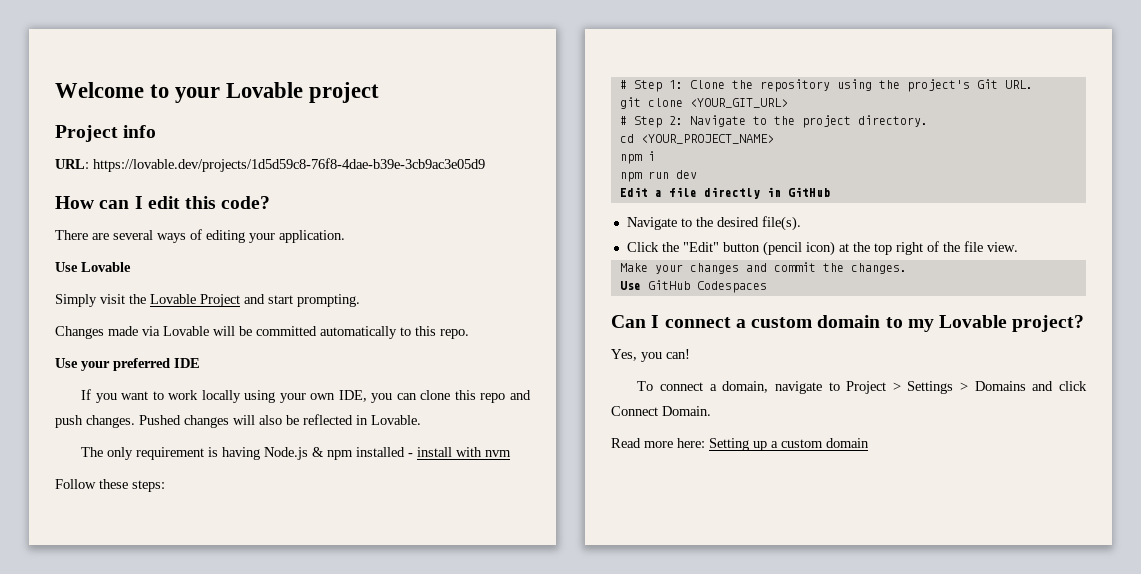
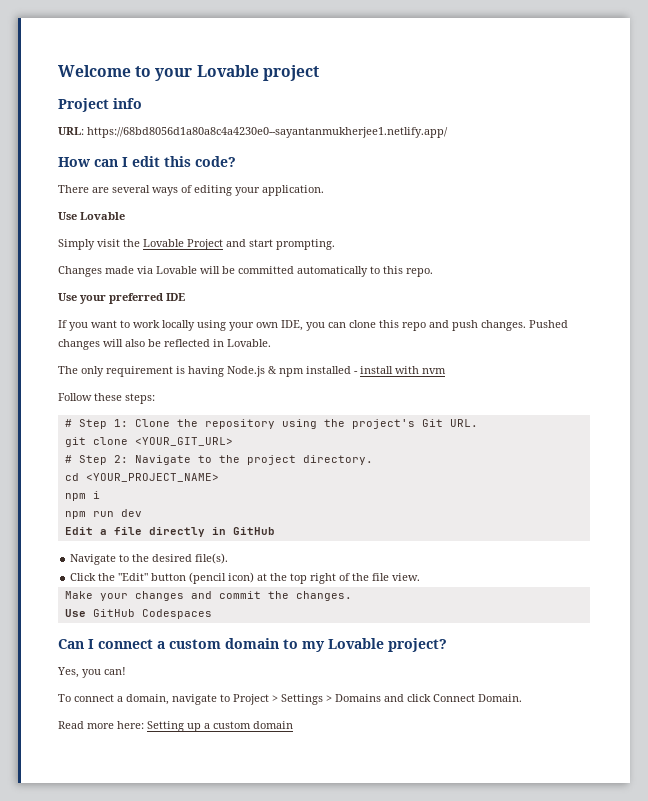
- URL: https://lovable.dev/projects/1d5d59c8-76f8-4dae-b39e-3cb9ac3e05d9
+ URL: https://68bd8056d1a80a8c4a4230e0--sayantanmukherjee1.netlify.app/

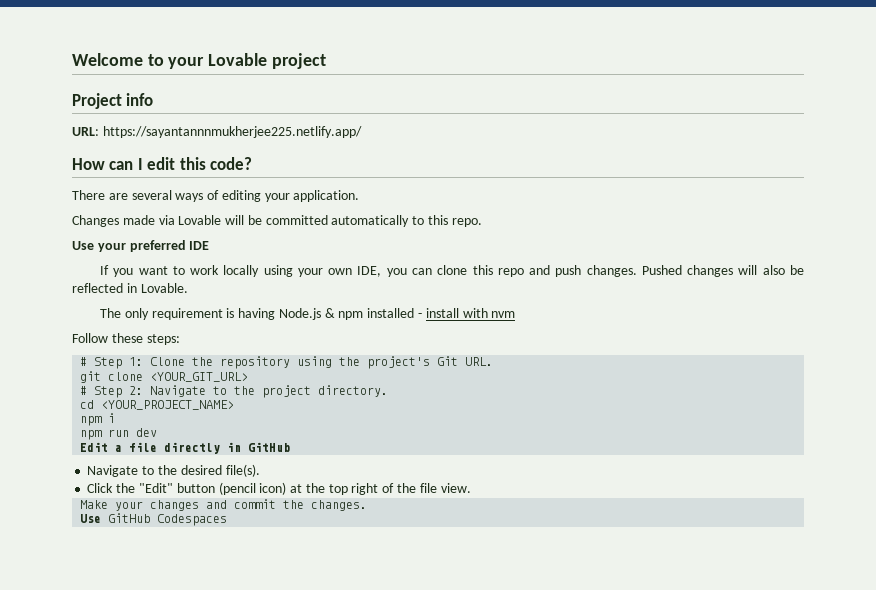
- URL: https://68bd8056d1a80a8c4a4230e0--sayantanmukherjee1.netlify.app/
+ URL: https://sayantannnmukherjee225.netlify.app/
- Use Lovable
- Simply visit the Lovable Project and start prompting.
- Can I connect a custom domain to my Lovable project?
- Yes, you can!
- To connect a domain, navigate to Project > Settings > Domains and click Connect Domain.
- Read more here: Setting up a custom domain

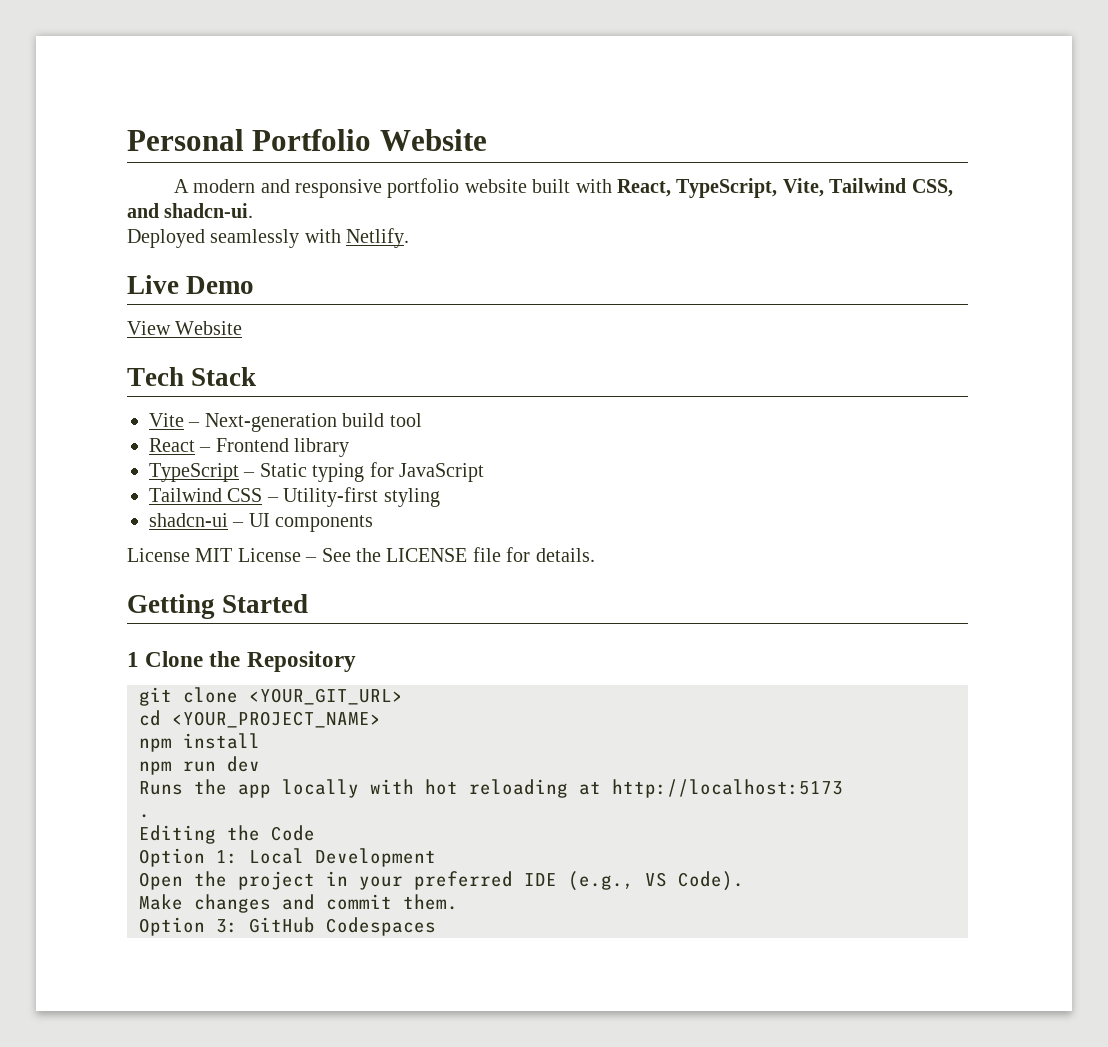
- Welcome to your Lovable project
- Project info
- URL: https://sayantannnmukherjee225.netlify.app/
- How can I edit this code?
- There are several ways of editing your application.
- Changes made via Lovable will be committed automatically to this repo.
- Use your preferred IDE
- If you want to work locally using your own IDE, you can clone this repo and push changes. Pushed changes will also be reflected in Lovable.
- The only requirement is having Node.js & npm installed - install with nvm
- Follow these steps:
- # Step 1: Clone the repository using the project's Git URL.
+ Personal Portfolio Website
+ A modern and responsive portfolio website built with React, TypeScript, Vite, Tailwind CSS, and shadcn-ui.
+ Deployed seamlessly with Netlify.
+ Live Demo
+ View Website
+ Tech Stack
+ Vite – Next-generation build tool
+ React – Frontend library
+ TypeScript – Static typing for JavaScript
+ Tailwind CSS – Utility-first styling
+ shadcn-ui – UI components
+ License MIT License – See the LICENSE file for details.
+ Getting Started
+ 1 Clone the Repository
  git clone <YOUR_GIT_URL>
- # Step 2: Navigate to the project directory.
- npm i
+ npm install
- Edit a file directly in GitHub
- Navigate to the desired file(s).
- Click the "Edit" button (pencil icon) at the top right of the file view.
+ Runs the app locally with hot reloading at http://localhost:5173
+ .
+ Editing the Code
+ Option 1: Local Development
+ Open the project in your preferred IDE (e.g., VS Code).
- Make your changes and commit the changes.
- Use GitHub Codespaces
+ Make changes and commit them.
+ Option 3: GitHub Codespaces

